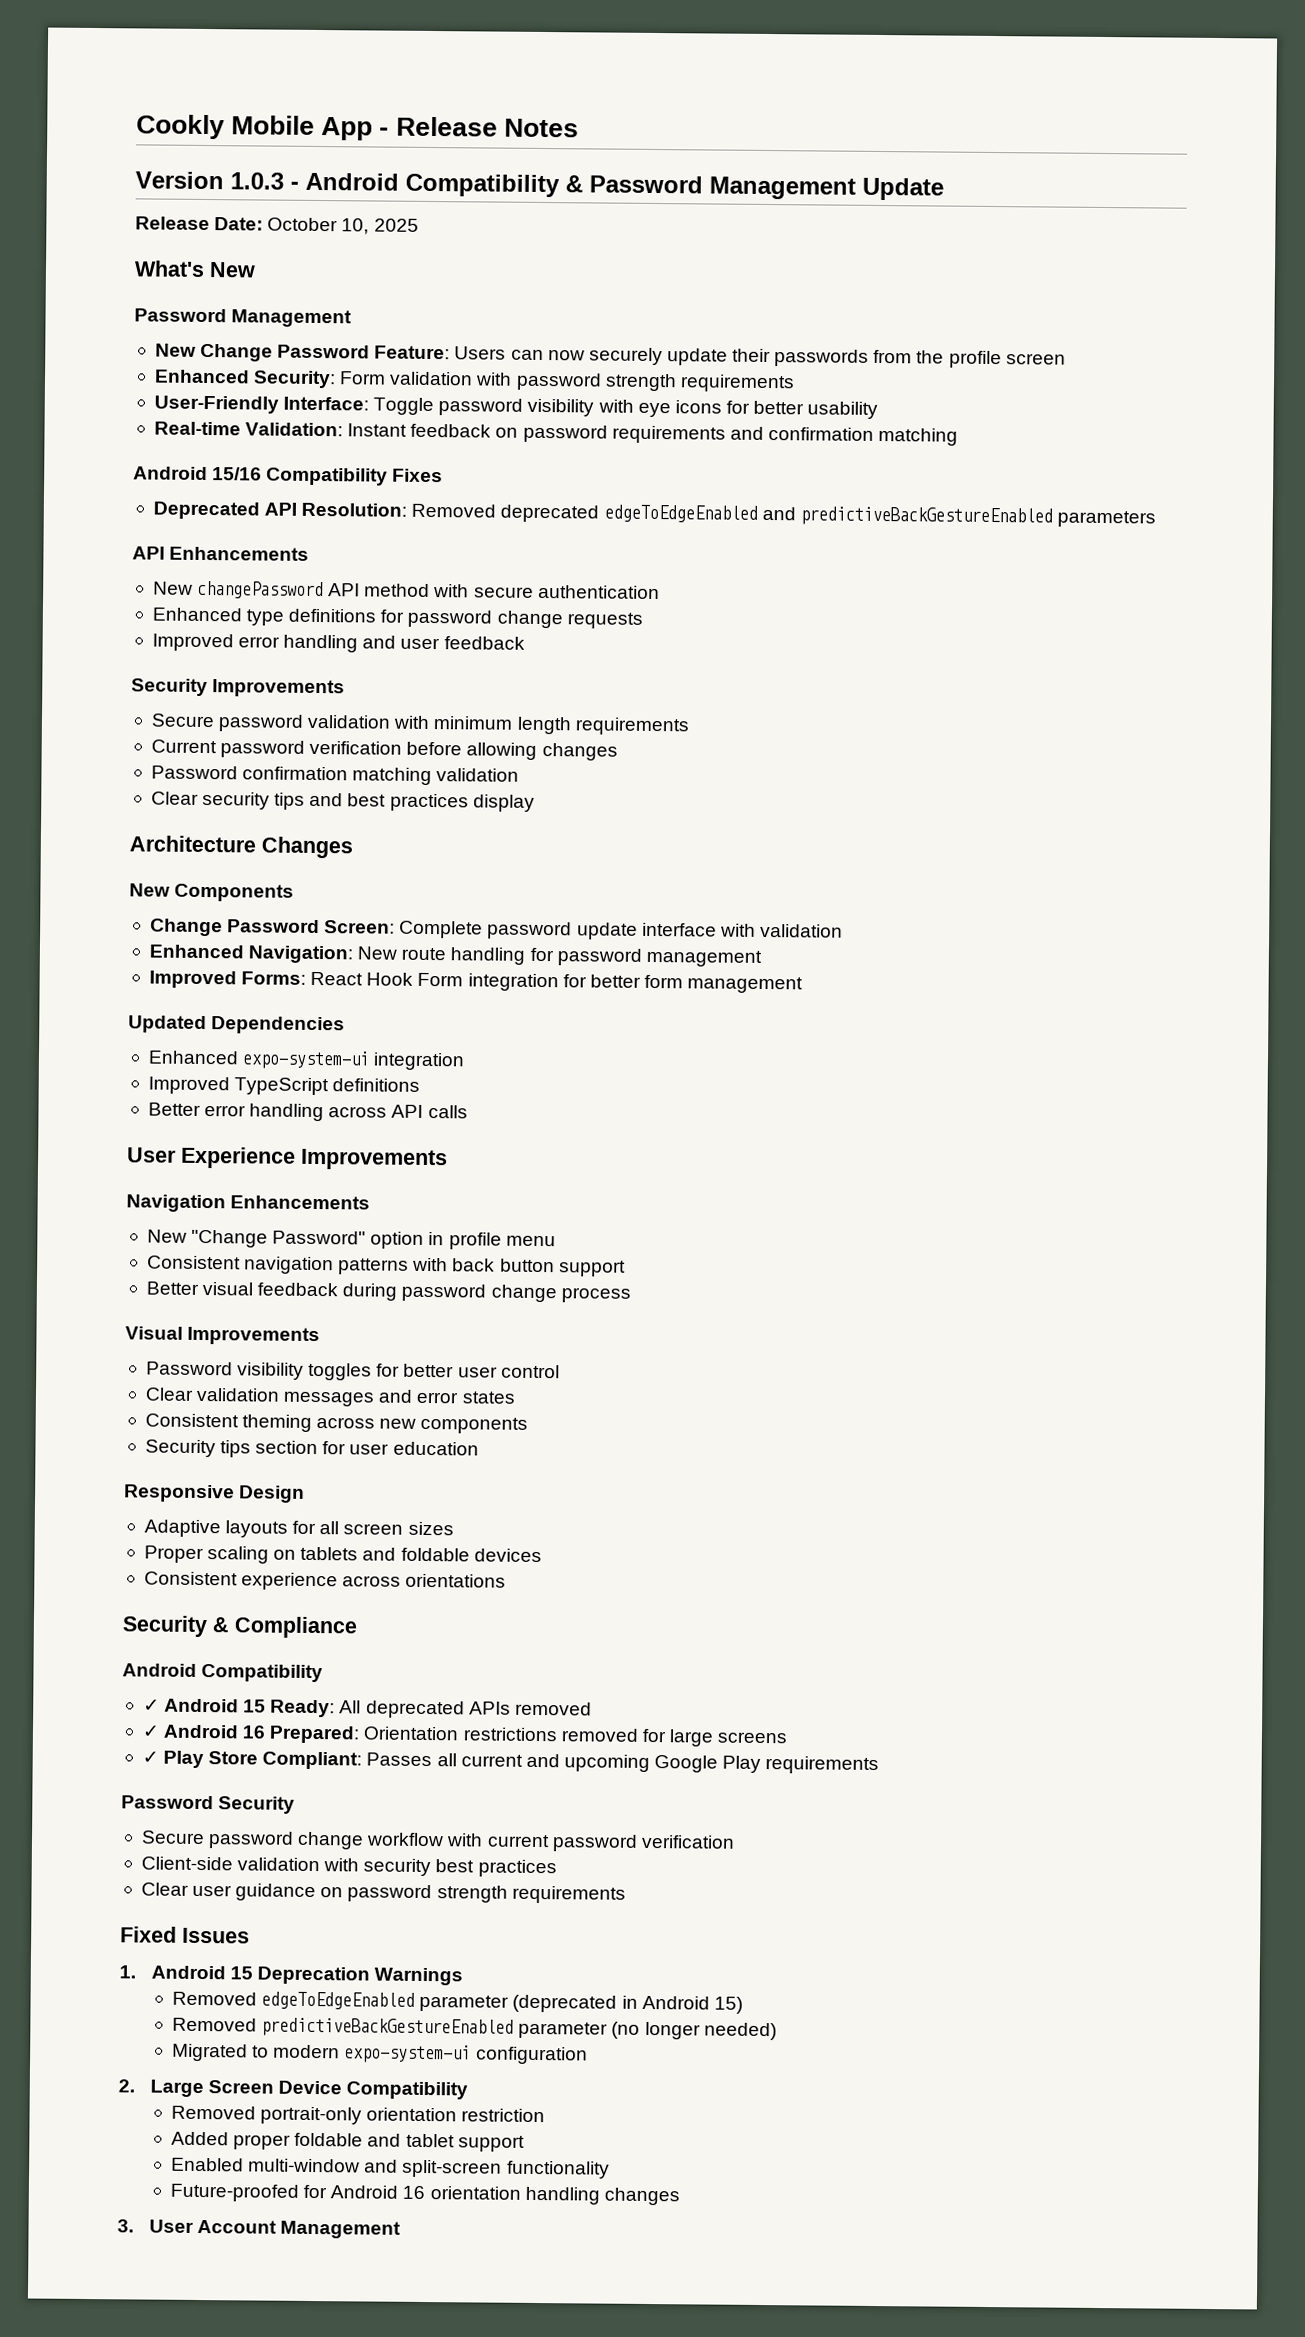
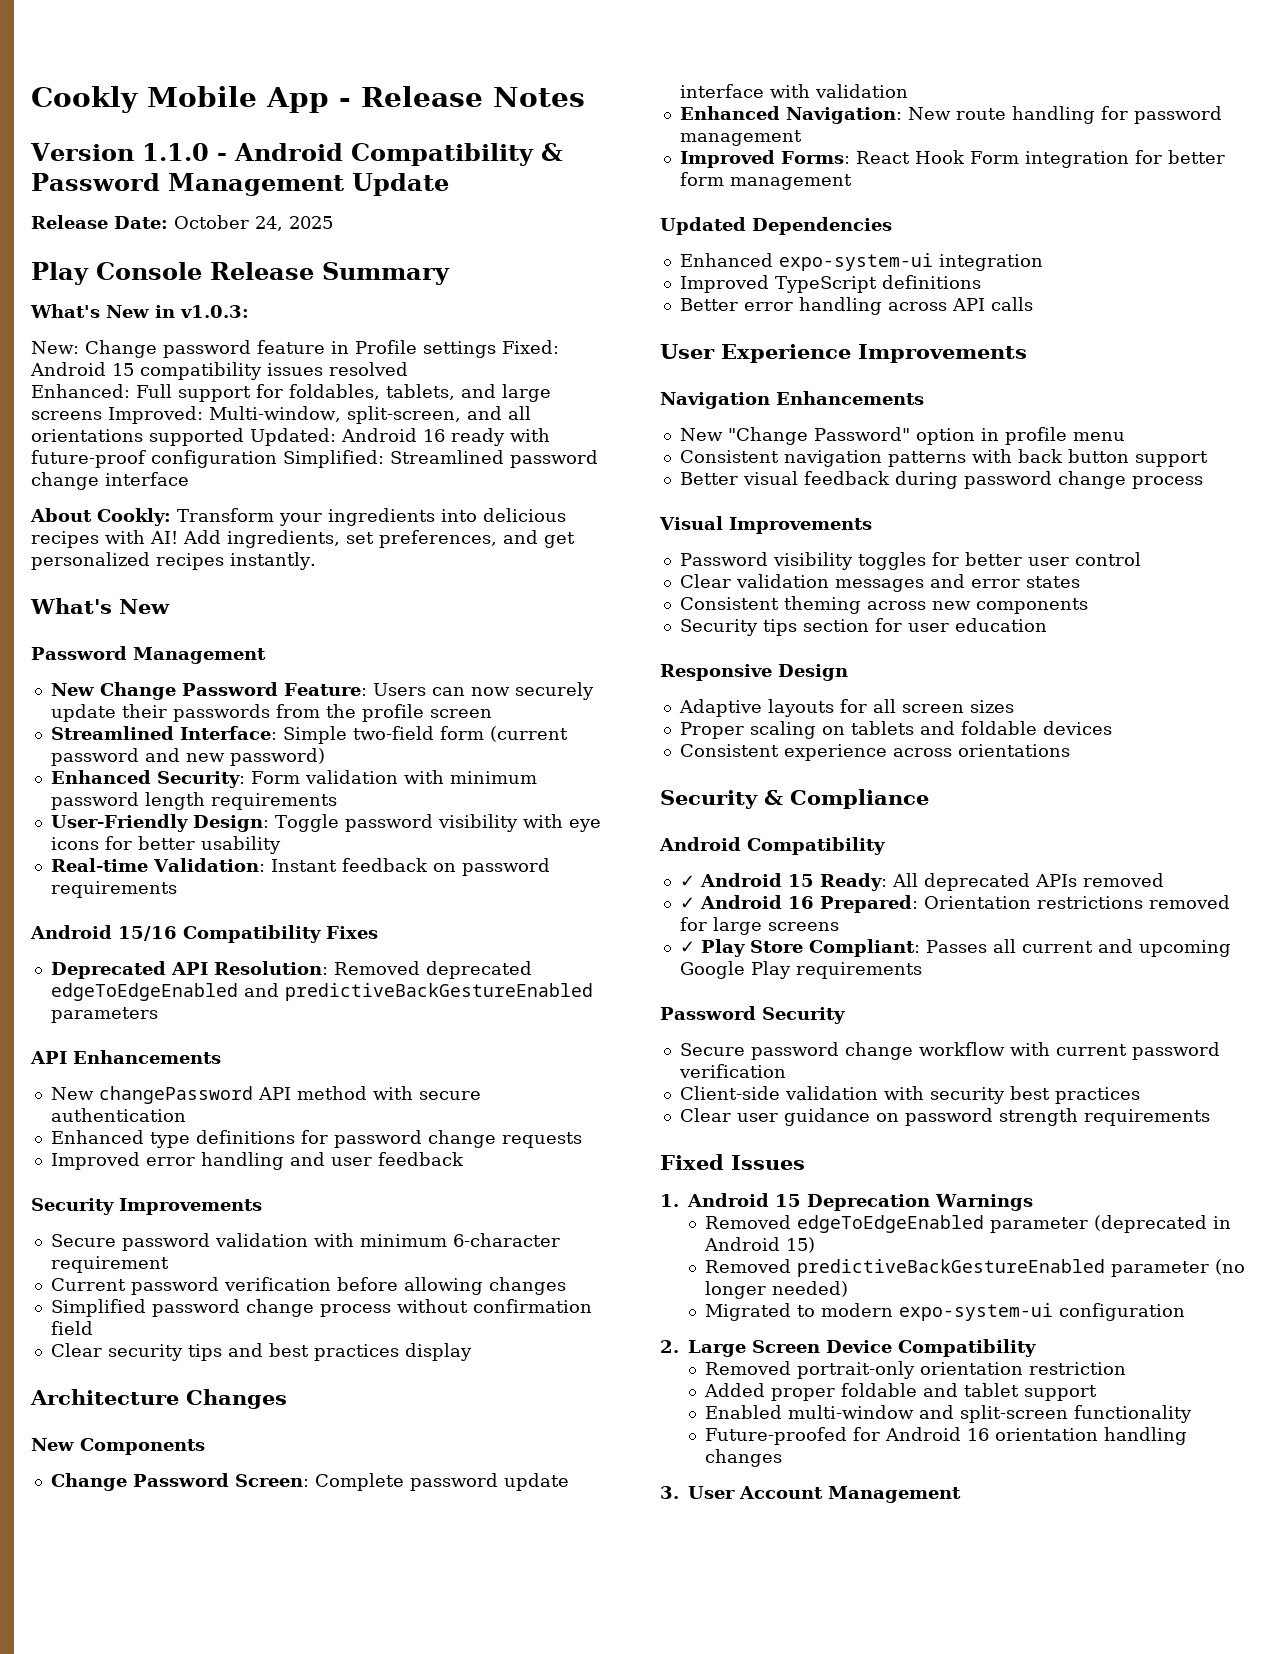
- Version 1.0.3 - Android Compatibility & Password Management Update
+ Version 1.1.0 - Android Compatibility & Password Management Update
- Release Date: October 10, 2025
+ Release Date: October 24, 2025
+ Play Console Release Summary
+ What's New in v1.0.3:
+ New: Change password feature in Profile settings Fixed: Android 15 compatibility issues resolved
+ Enhanced: Full support for foldables, tablets, and large screens Improved: Multi-window, split-screen, and all orientations supported Updated: Android 16 ready with future-proof configuration Simplified: Streamlined password change interface
+ About Cookly: Transform your ingredients into delicious recipes with AI! Add ingredients, set preferences, and get personalized recipes instantly.
+ Streamlined Interface: Simple two-field form (current password and new password)
- Enhanced Security: Form validation with password strength requirements
+ Enhanced Security: Form validation with minimum password length requirements
- User-Friendly Interface: Toggle password visibility with eye icons for better usability
+ User-Friendly Design: Toggle password visibility with eye icons for better usability
- Real-time Validation: Instant feedback on password requirements and confirmation matching
+ Real-time Validation: Instant feedback on password requirements
- Secure password validation with minimum length requirements
+ Secure password validation with minimum 6-character requirement
- Password confirmation matching validation
+ Simplified password change process without confirmation field

